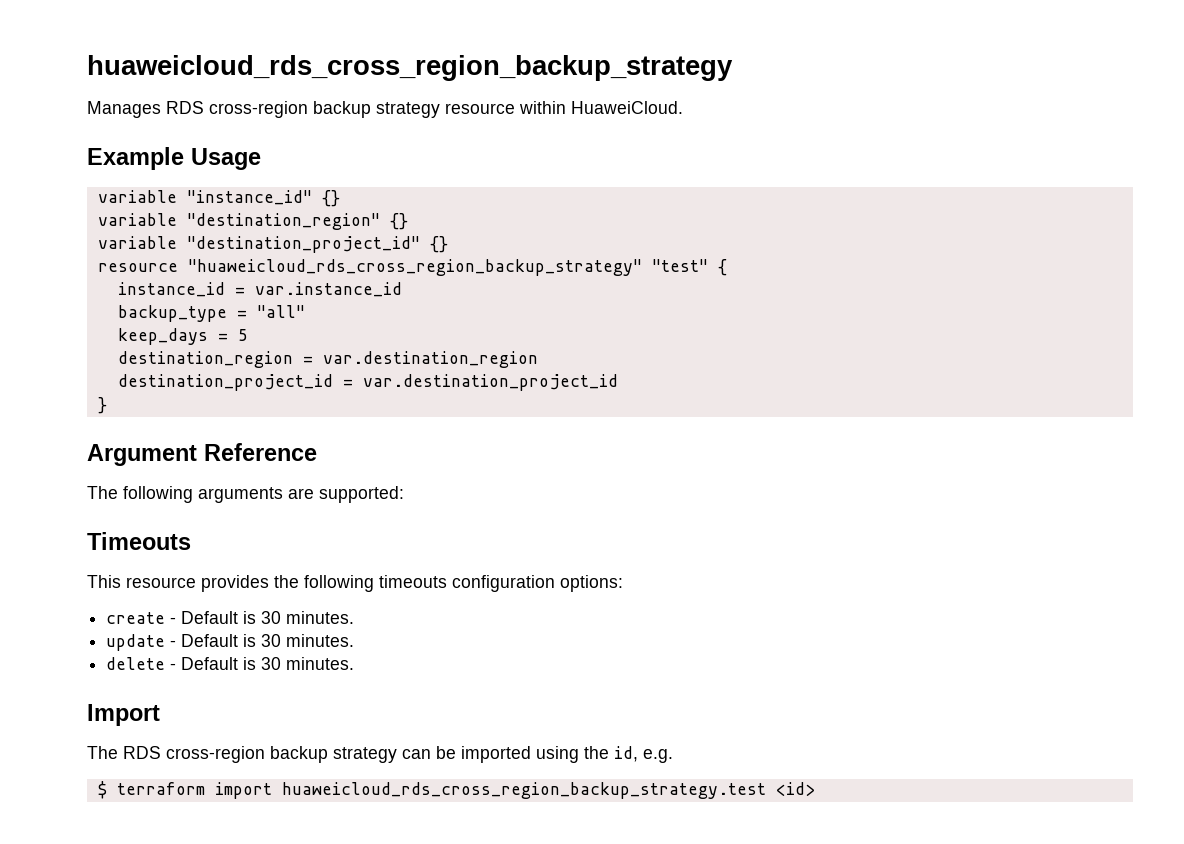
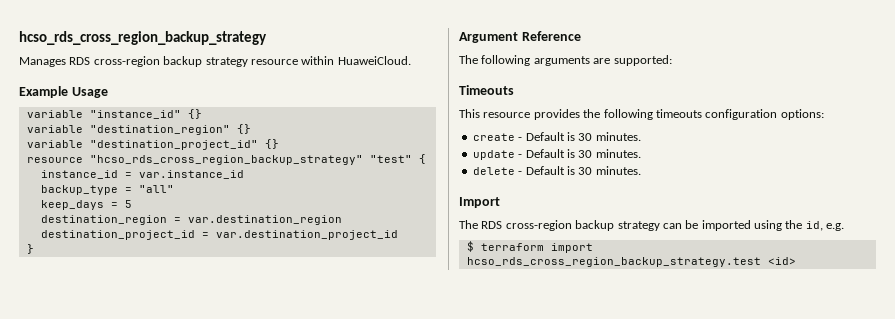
- huaweicloud_rds_cross_region_backup_strategy
+ hcso_rds_cross_region_backup_strategy
- resource "huaweicloud_rds_cross_region_backup_strategy" "test" {
+ resource "hcso_rds_cross_region_backup_strategy" "test" {
- $ terraform import huaweicloud_rds_cross_region_backup_strategy.test <id>
+ $ terraform import hcso_rds_cross_region_backup_strategy.test <id>

